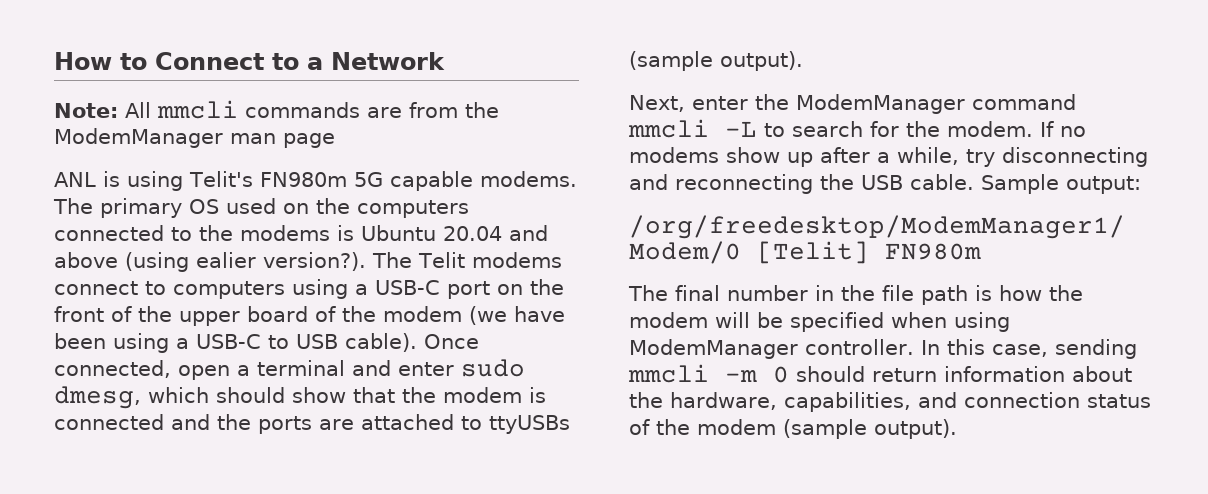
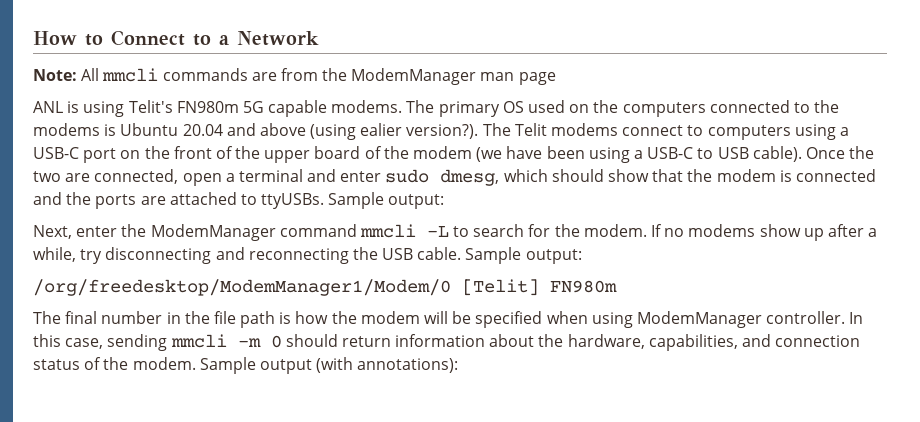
- Once connected, open a terminal and enter sudo dmesg, which should show that the modem is connected and the ports are attached to ttyUSBs (sample output).
+ Once the two are connected, open a terminal and enter sudo dmesg, which should show that the modem is connected and the ports are attached to ttyUSBs. Sample output:
- In this case, sending mmcli -m 0 should return information about the hardware, capabilities, and connection status of the modem (sample output).
+ In this case, sending mmcli -m 0 should return information about the hardware, capabilities, and connection status of the modem. Sample output (with annotations):

